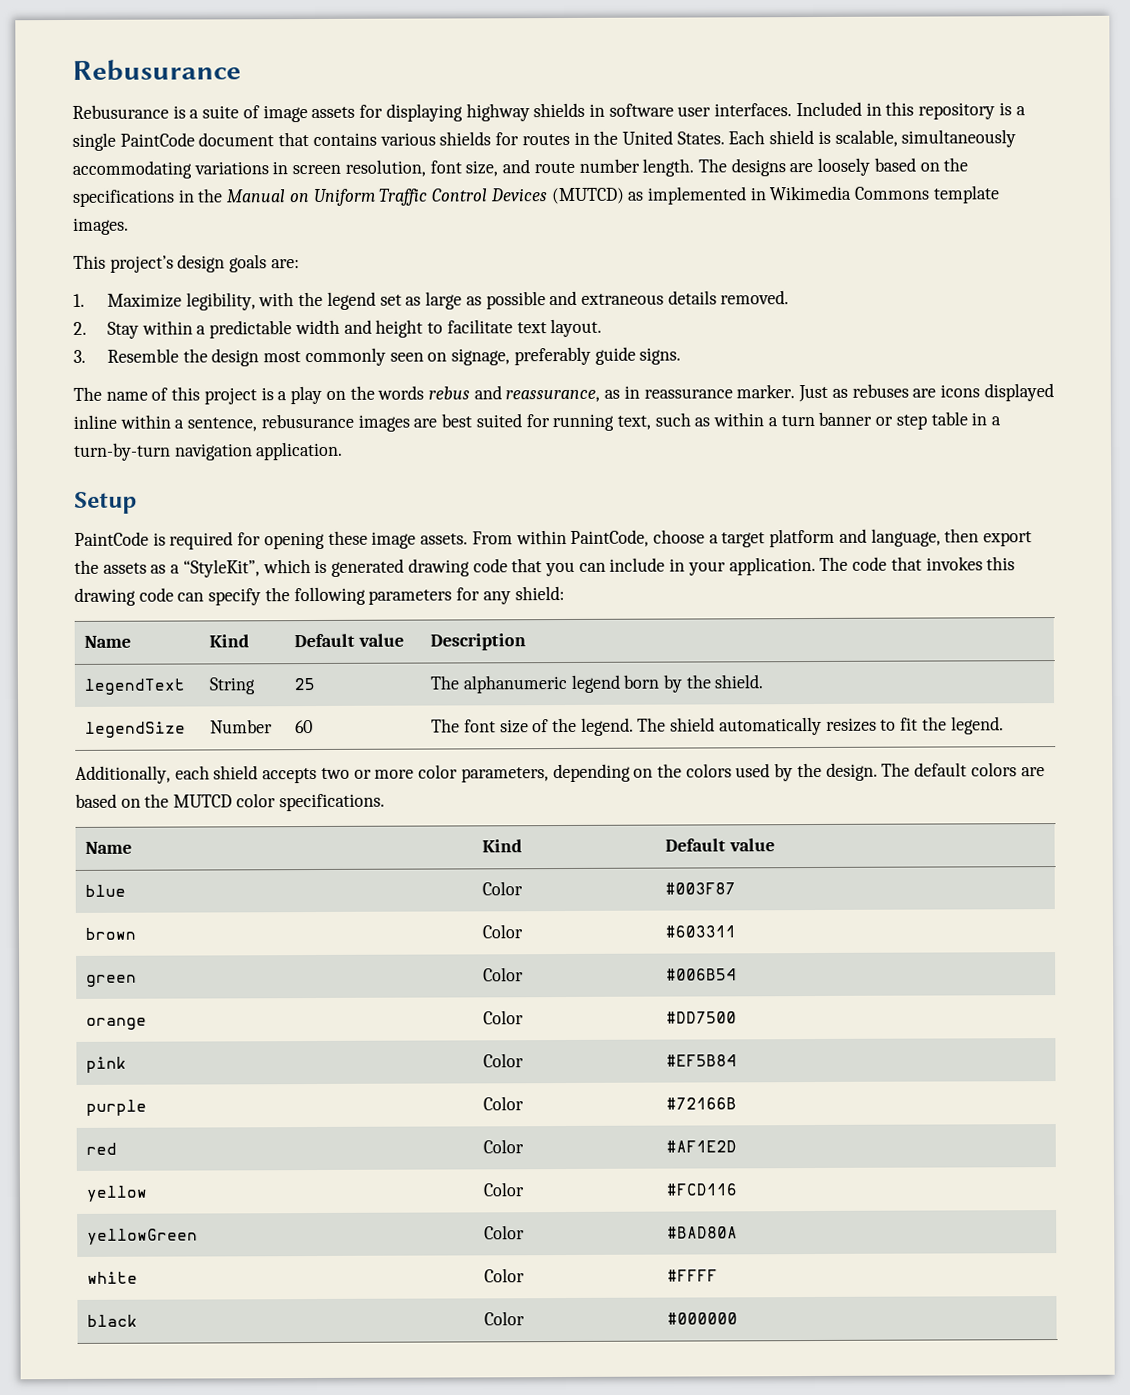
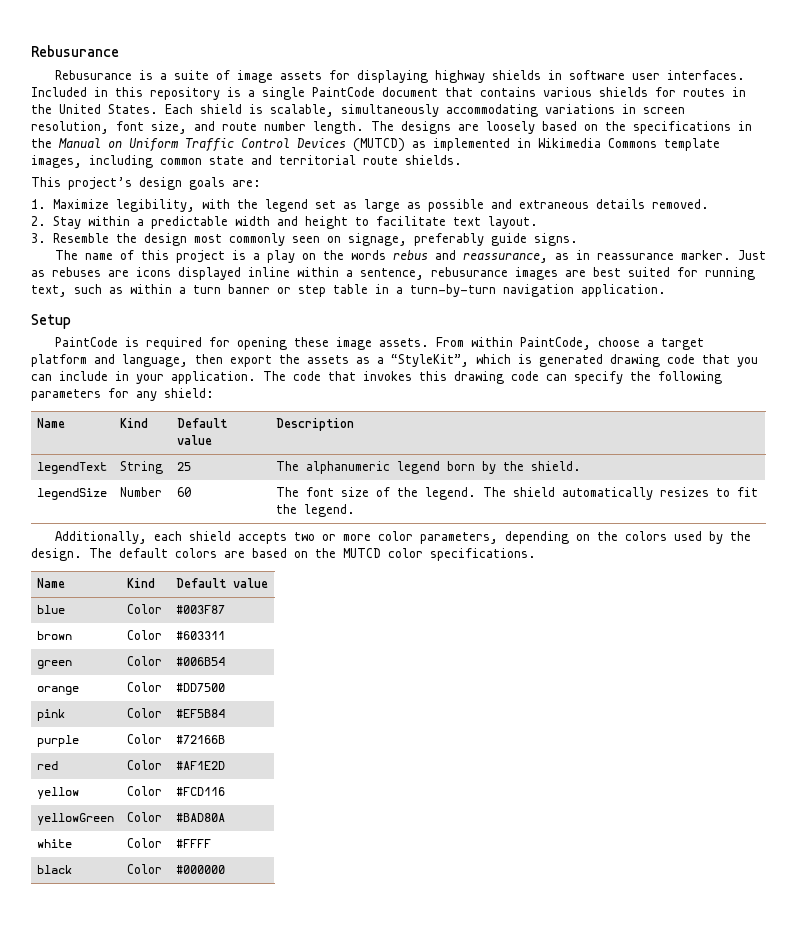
- The designs are loosely based on the specifications in the Manual on Uniform Traffic Control Devices (MUTCD) as implemented in Wikimedia Commons template images.
+ The designs are loosely based on the specifications in the Manual on Uniform Traffic Control Devices (MUTCD) as implemented in Wikimedia Commons template images, including common state and territorial route shields.

